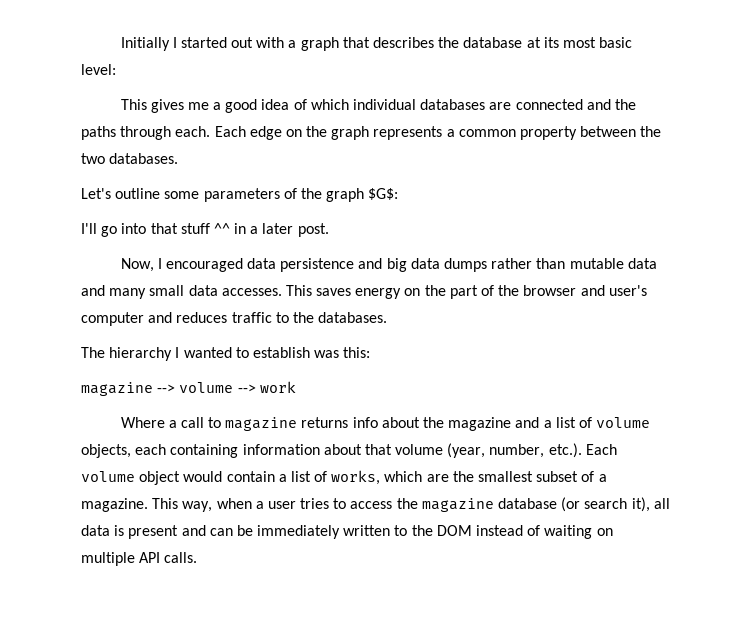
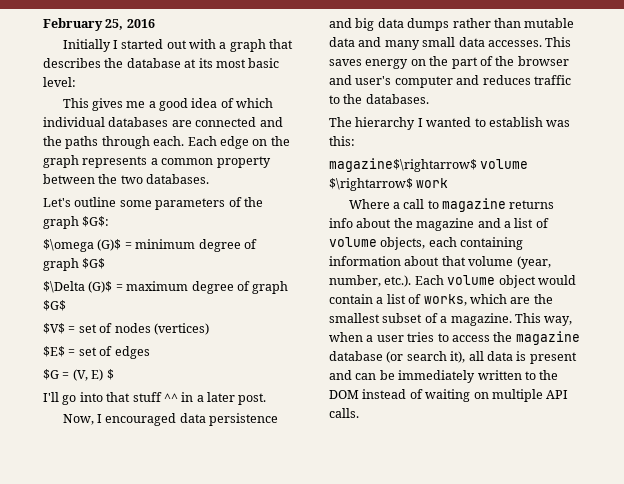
+ February 25, 2016
+ $\omega (G)$ = minimum degree of graph $G$
+ $\Delta (G)$ = maximum degree of graph $G$
+ $V$ = set of nodes (vertices)
+ $E$ = set of edges
+ $G = (V, E) $
- magazine --> volume --> work
+ magazine$\rightarrow$ volume $\rightarrow$ work

